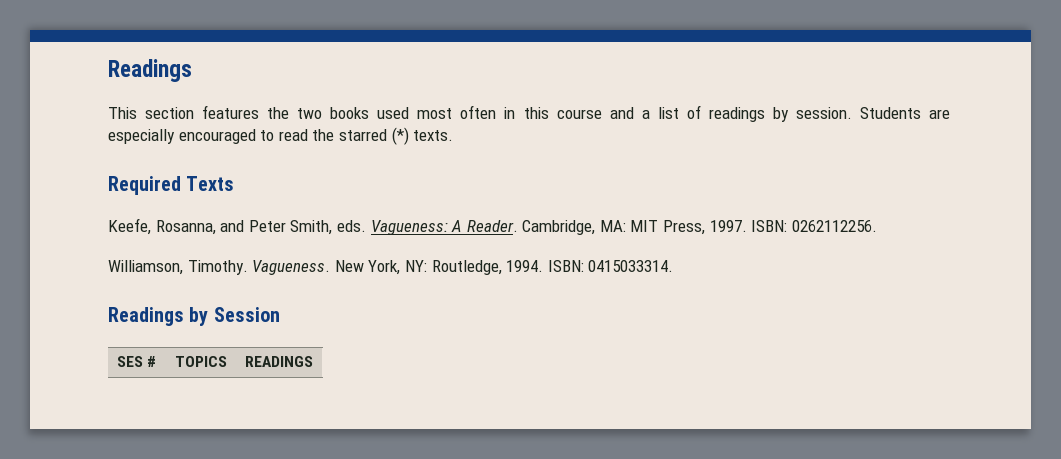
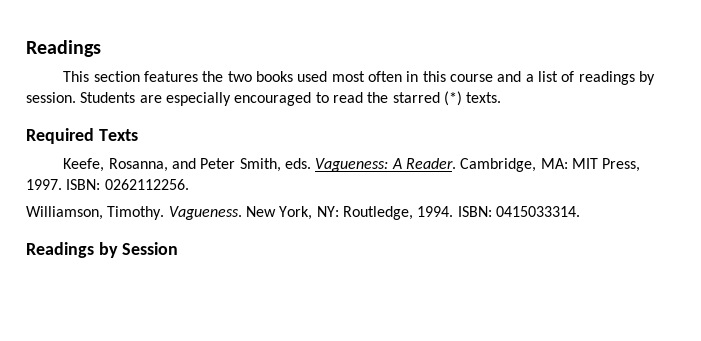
- SES # | TOPICS | READINGS

